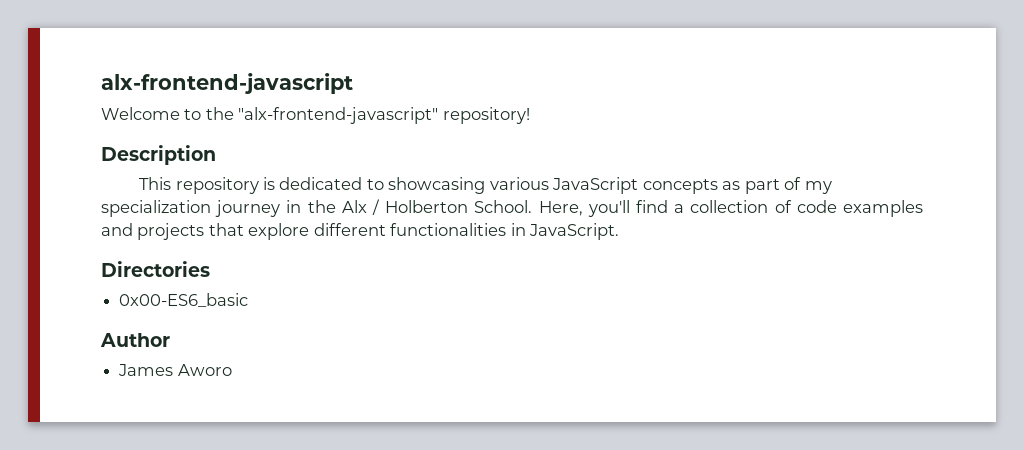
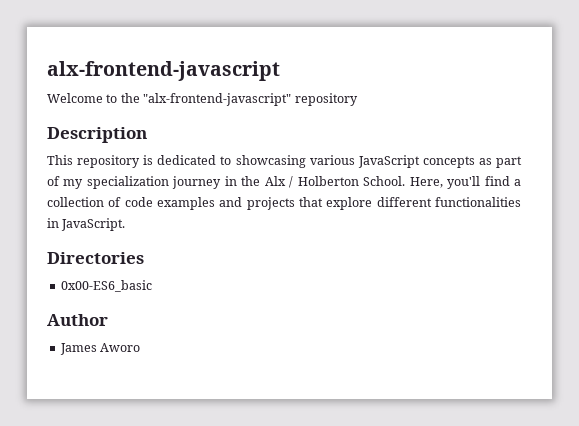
- Welcome to the "alx-frontend-javascript" repository!
+ Welcome to the "alx-frontend-javascript" repository

